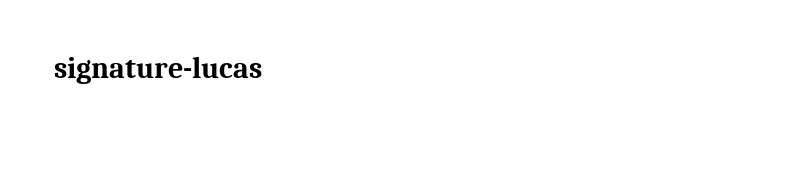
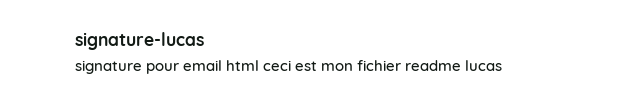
+ signature pour email html ceci est mon fichier readme lucas

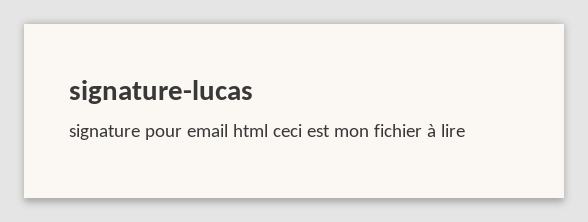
- signature pour email html ceci est mon fichier readme lucas
+ signature pour email html ceci est mon fichier à lire

